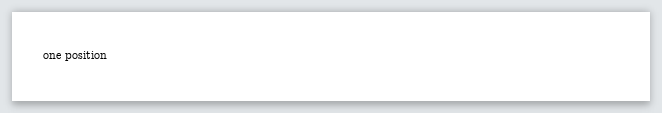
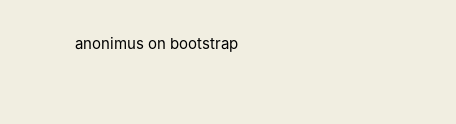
- one position
+ anonimus on bootstrap

